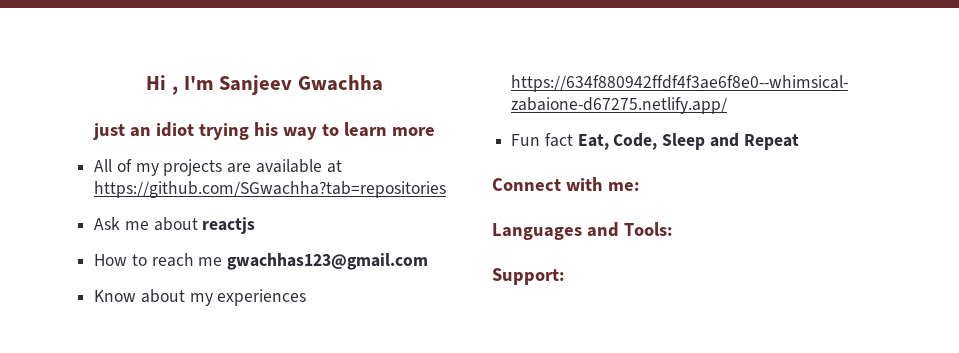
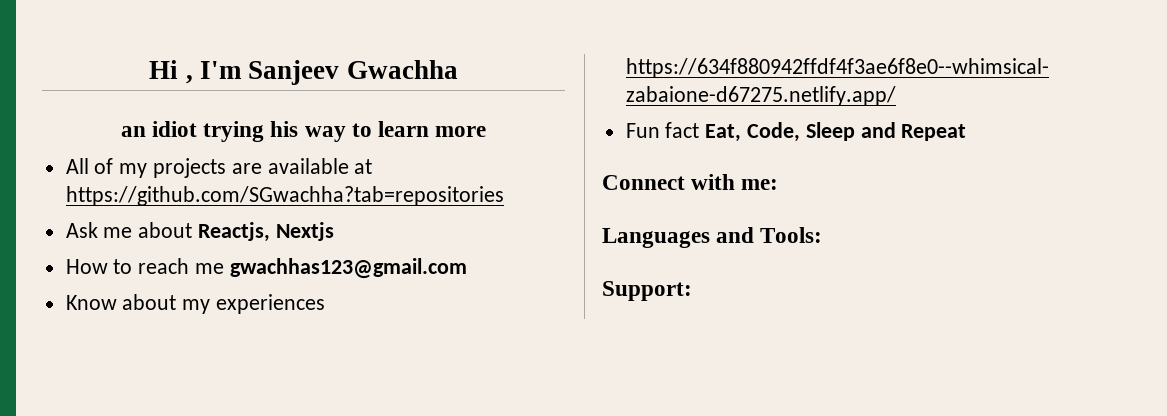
- just an idiot trying his way to learn more
+ an idiot trying his way to learn more
- Ask me about reactjs
+ Ask me about Reactjs, Nextjs

